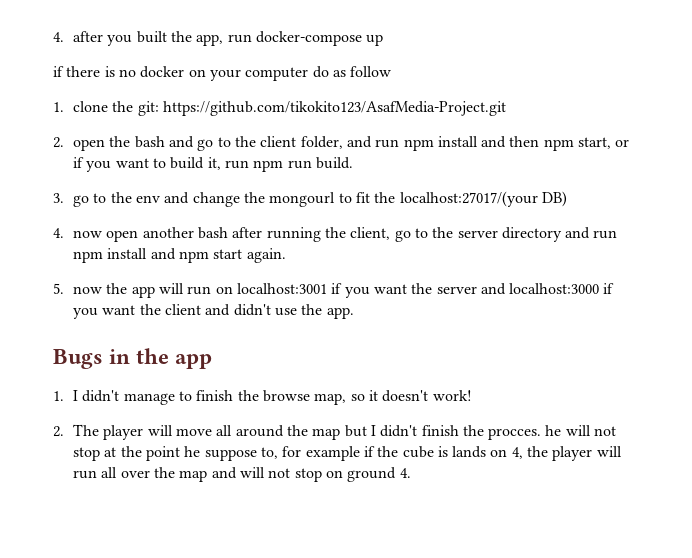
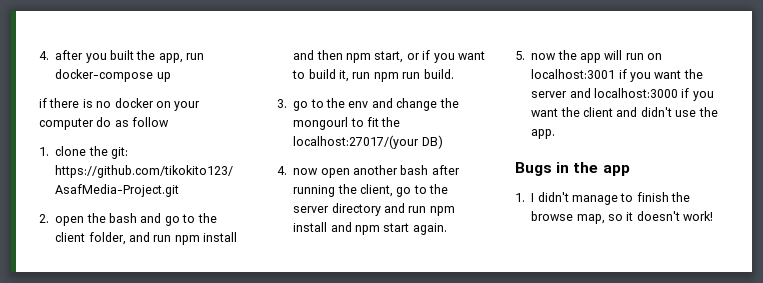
- 2. The player will move all around the map but I didn't finish the procces. he will not stop at the point he suppose to, for example if the cube is lands on 4, the player will run all over the map and will not stop on ground 4.

